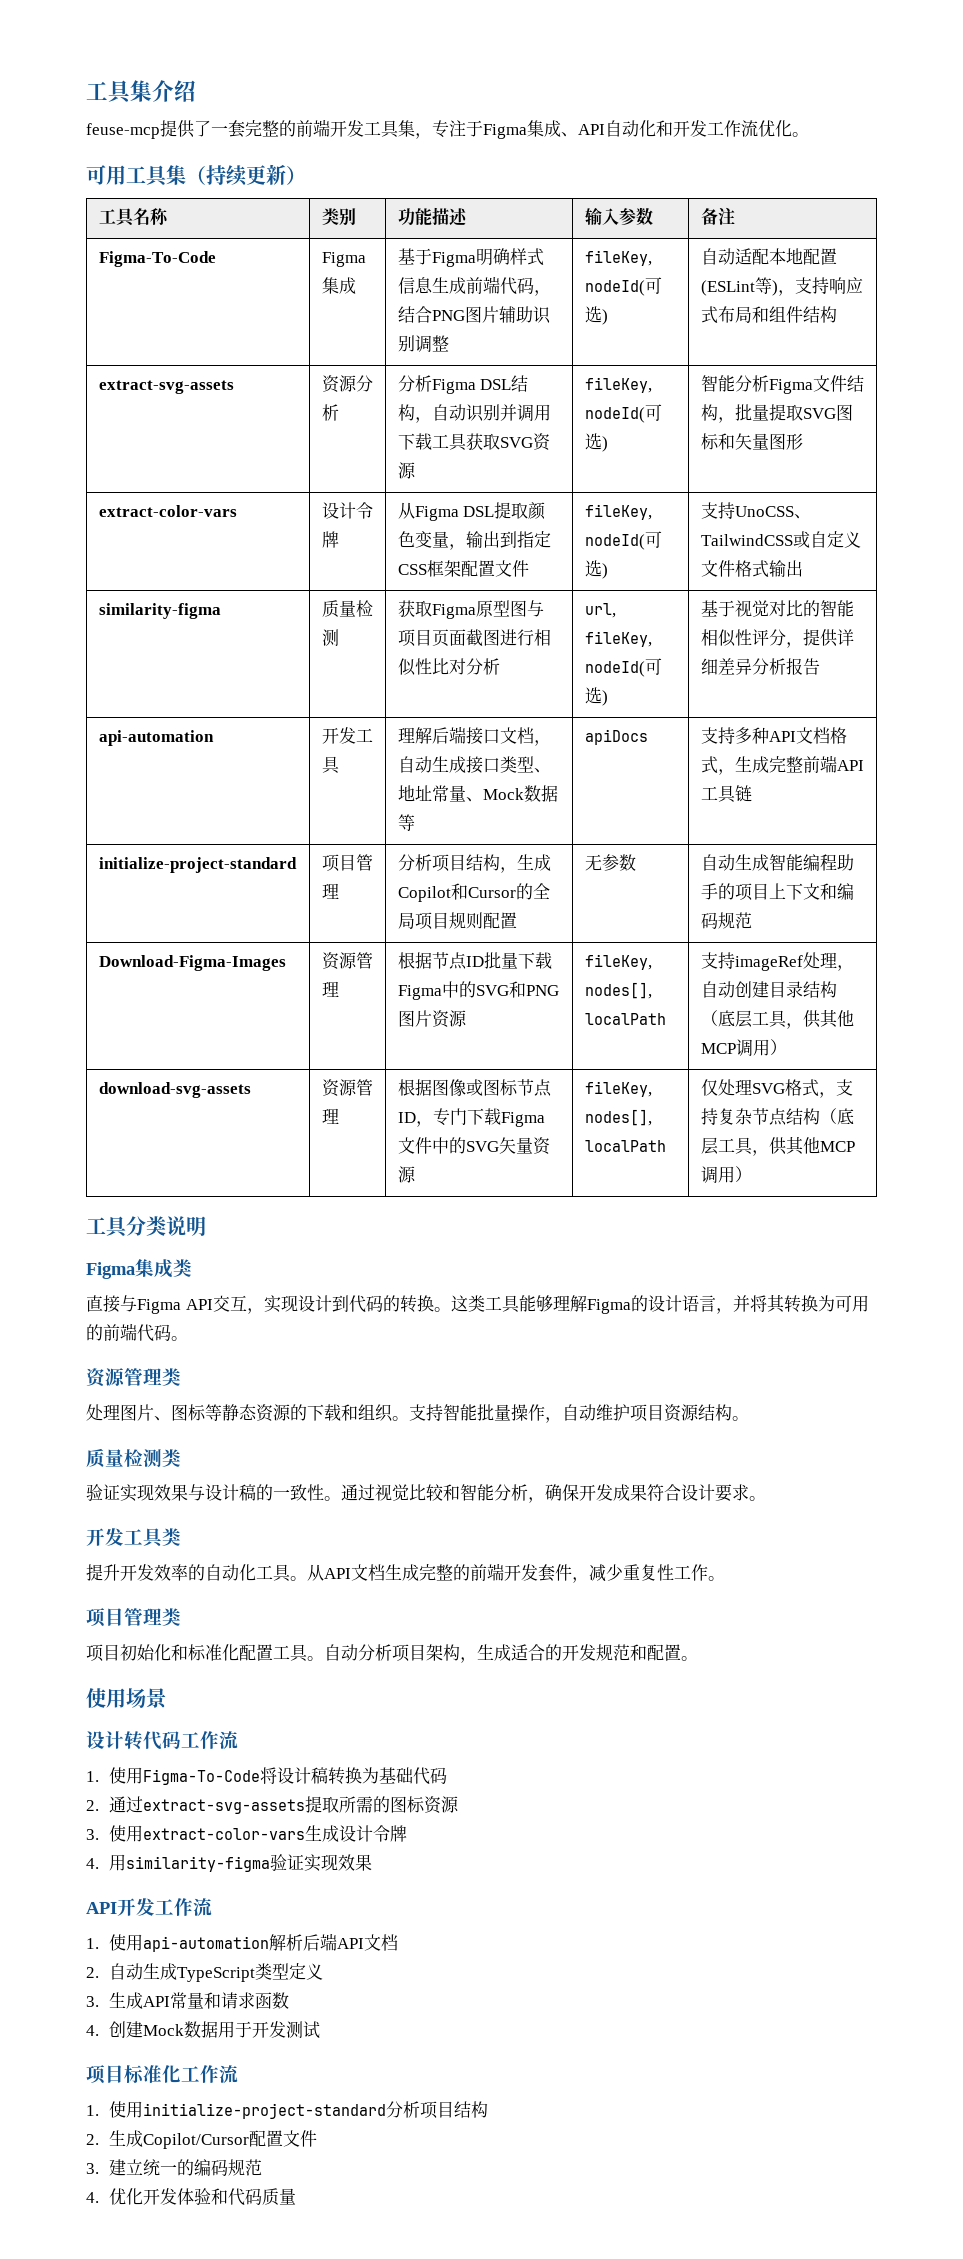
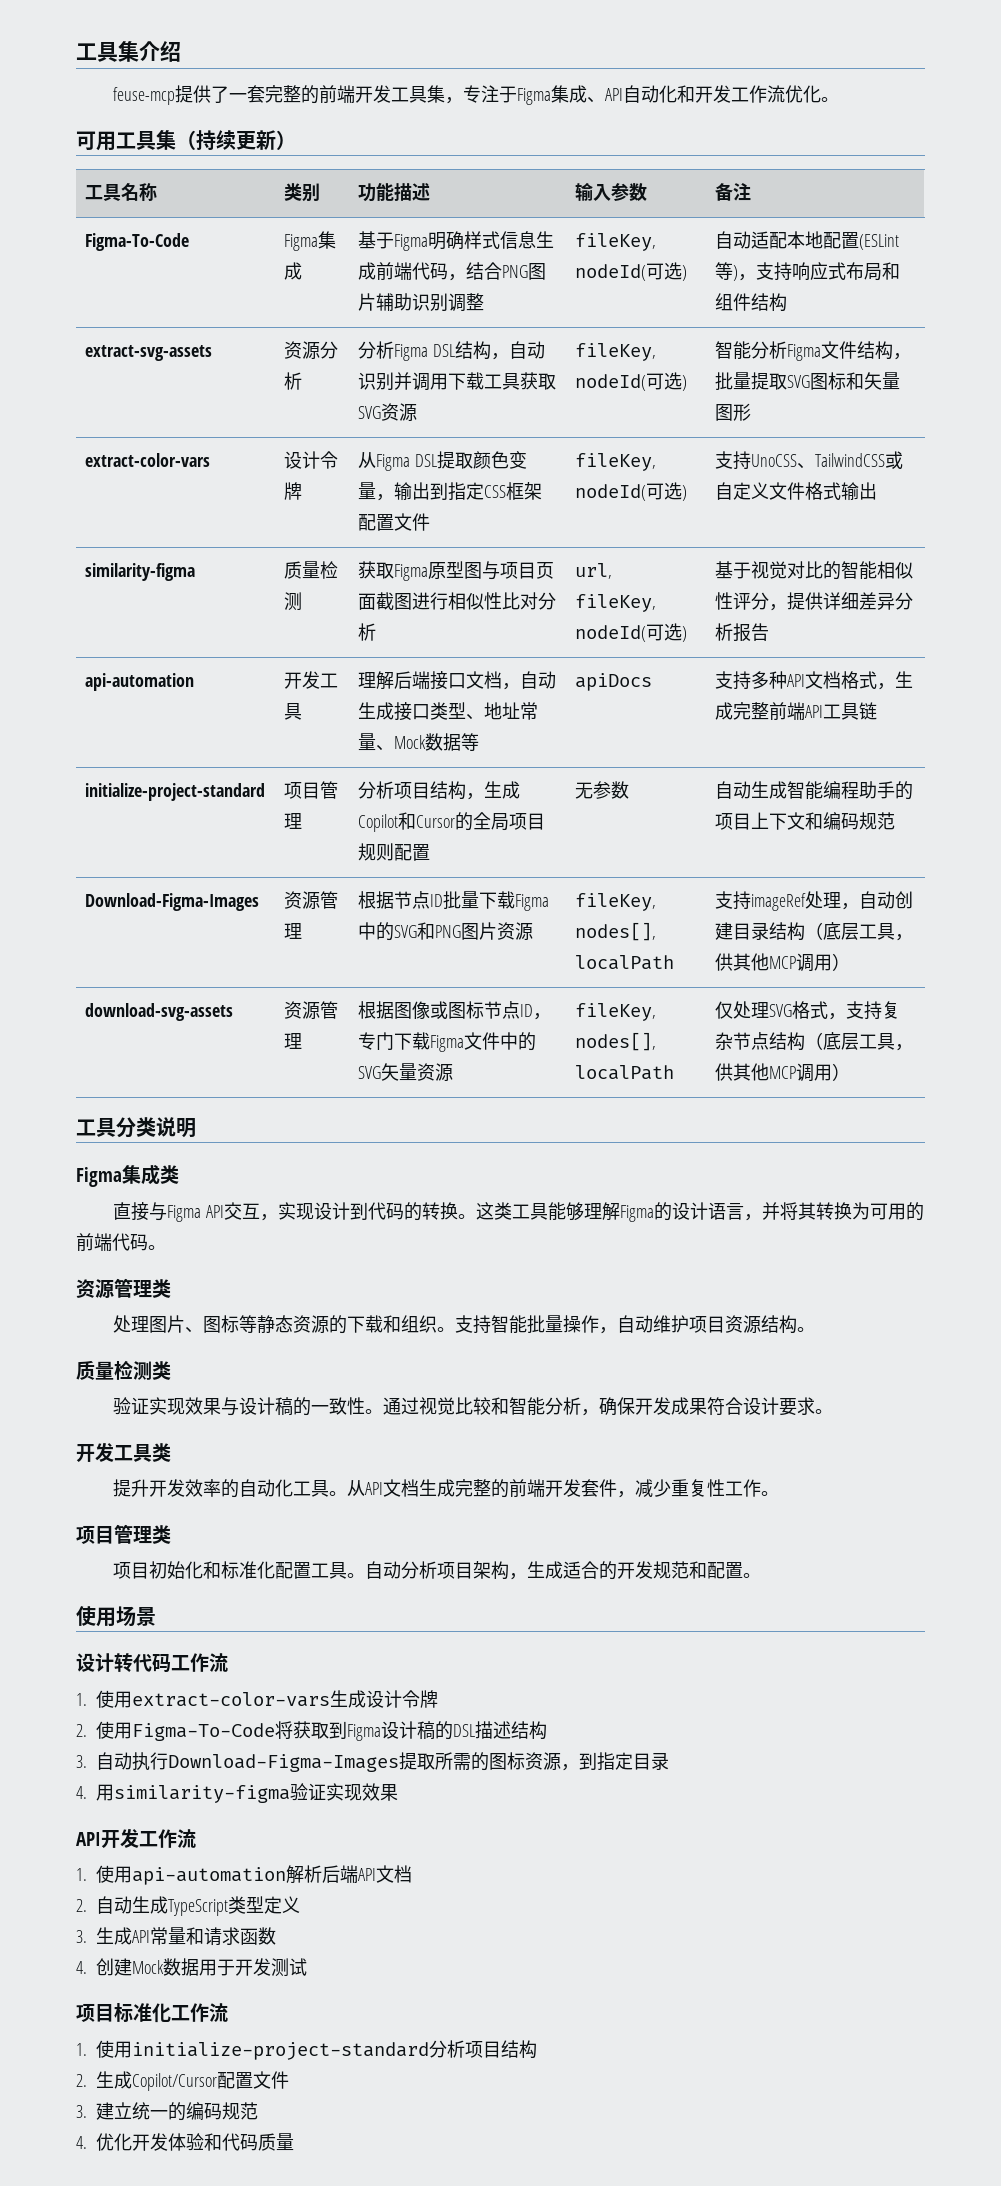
- 1.使用Figma-To-Code将设计稿转换为基础代码
- 2.通过extract-svg-assets提取所需的图标资源
- 3.使用extract-color-vars生成设计令牌
+ 1.使用extract-color-vars生成设计令牌
+ 2.使用Figma-To-Code将获取到Figma设计稿的DSL描述结构
+ 3.自动执行Download-Figma-Images提取所需的图标资源，到指定目录

